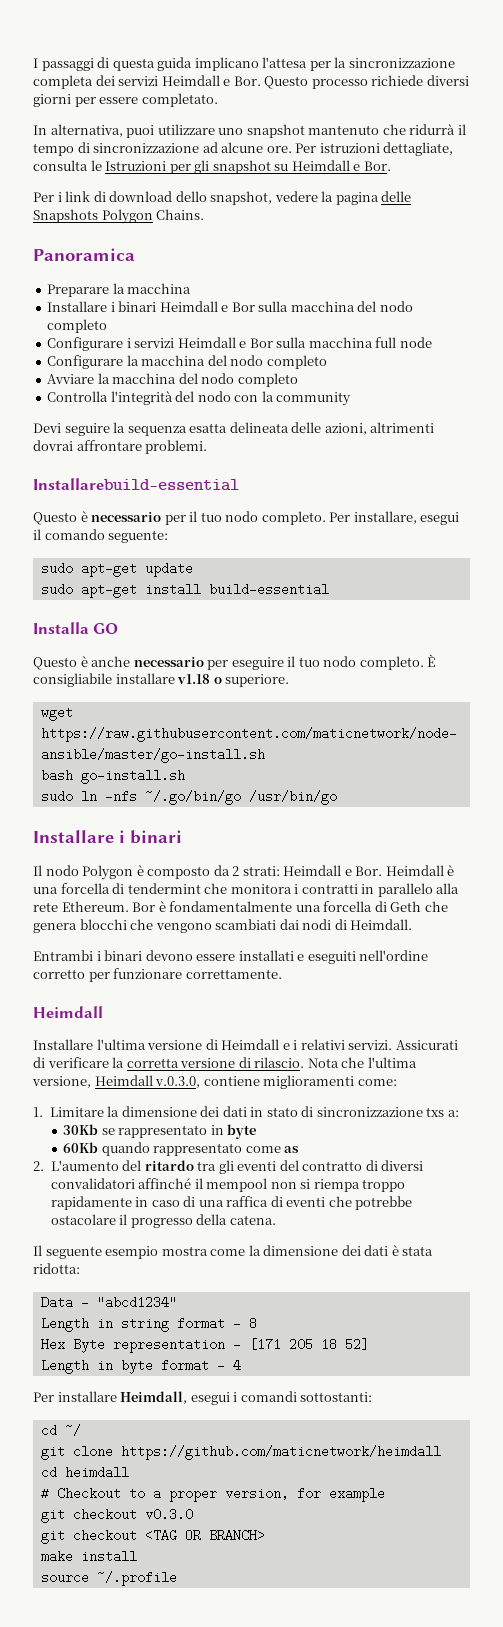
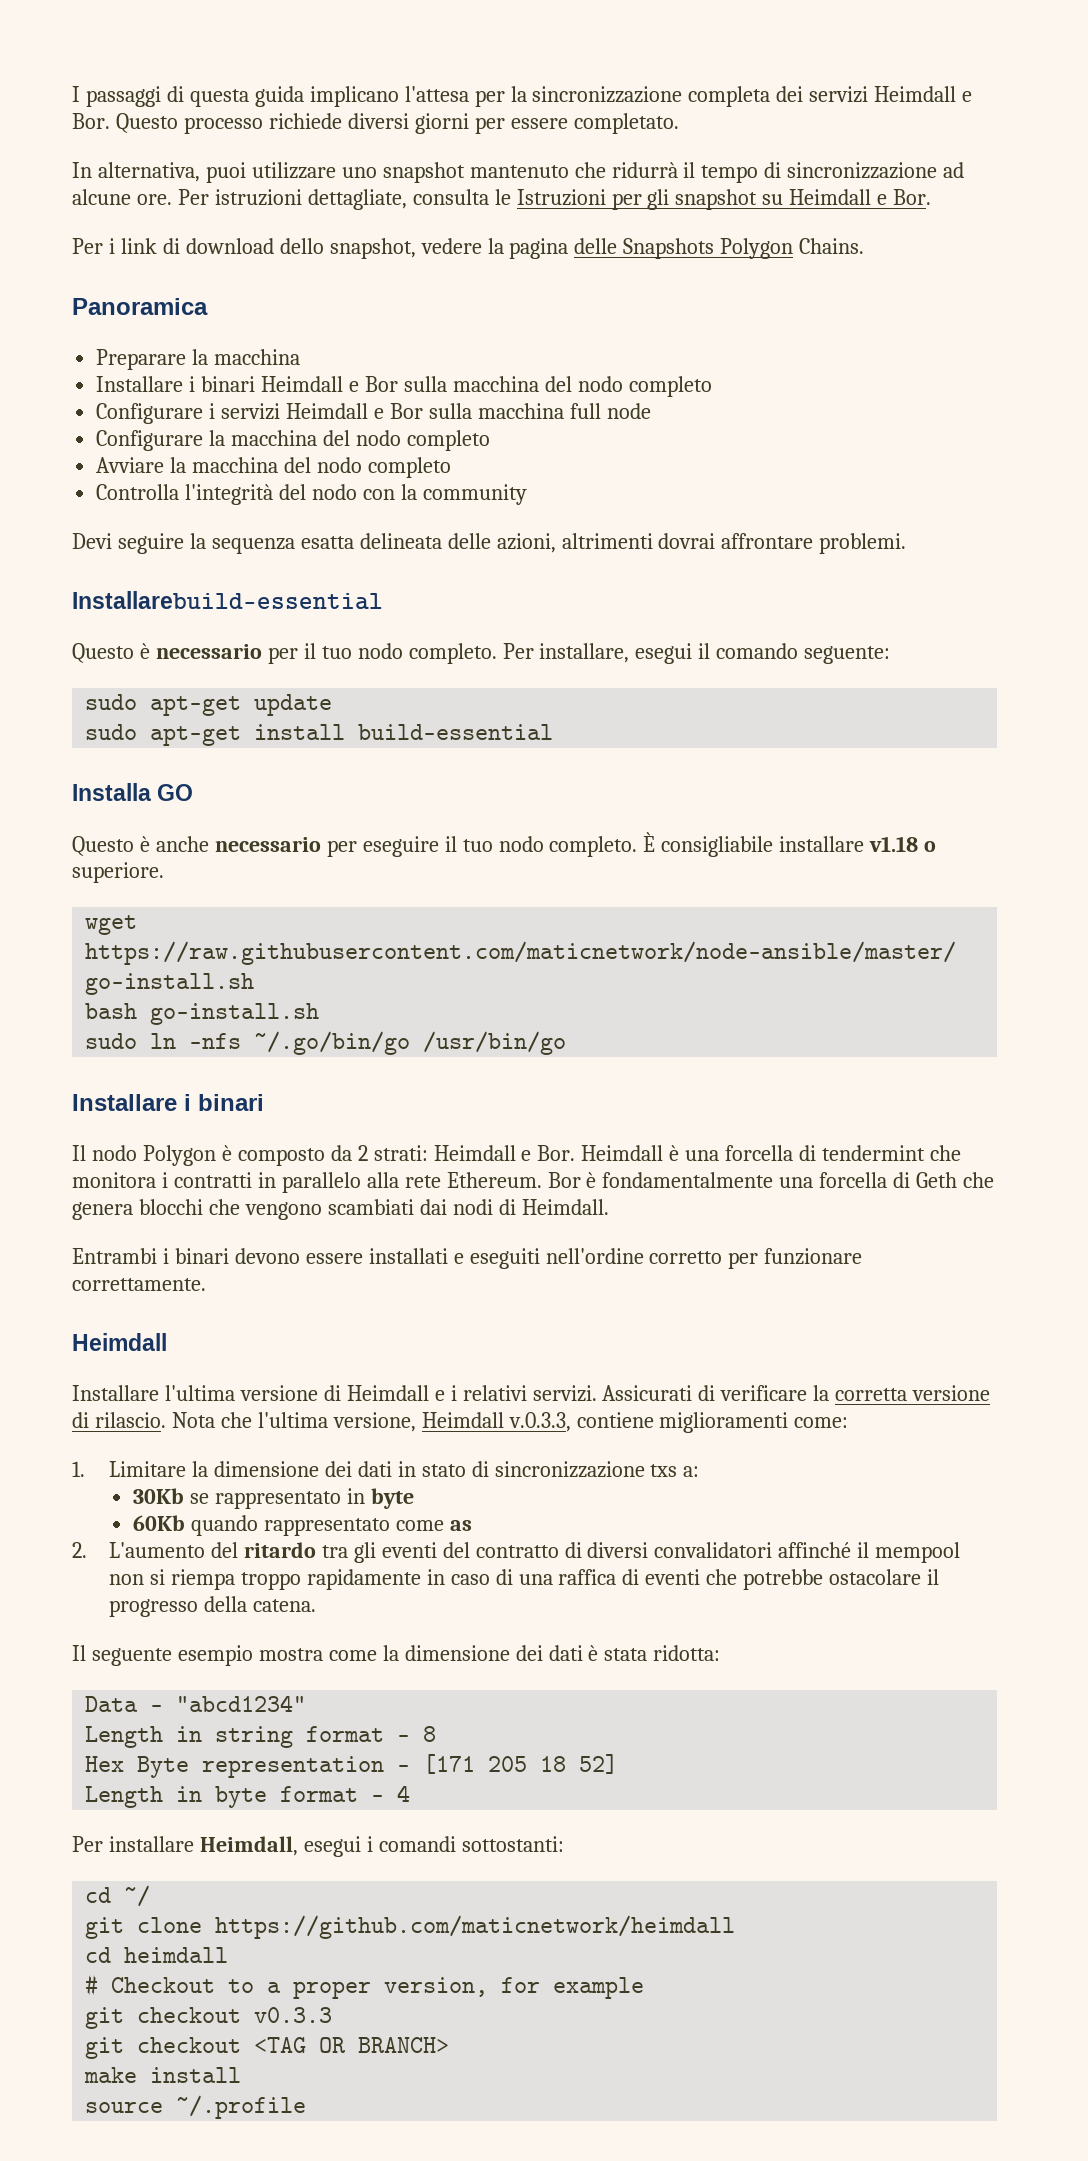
- Nota che l'ultima versione, Heimdall v.0.3.0, contiene miglioramenti come:
+ Nota che l'ultima versione, Heimdall v.0.3.3, contiene miglioramenti come:
- git checkout v0.3.0
+ git checkout v0.3.3

